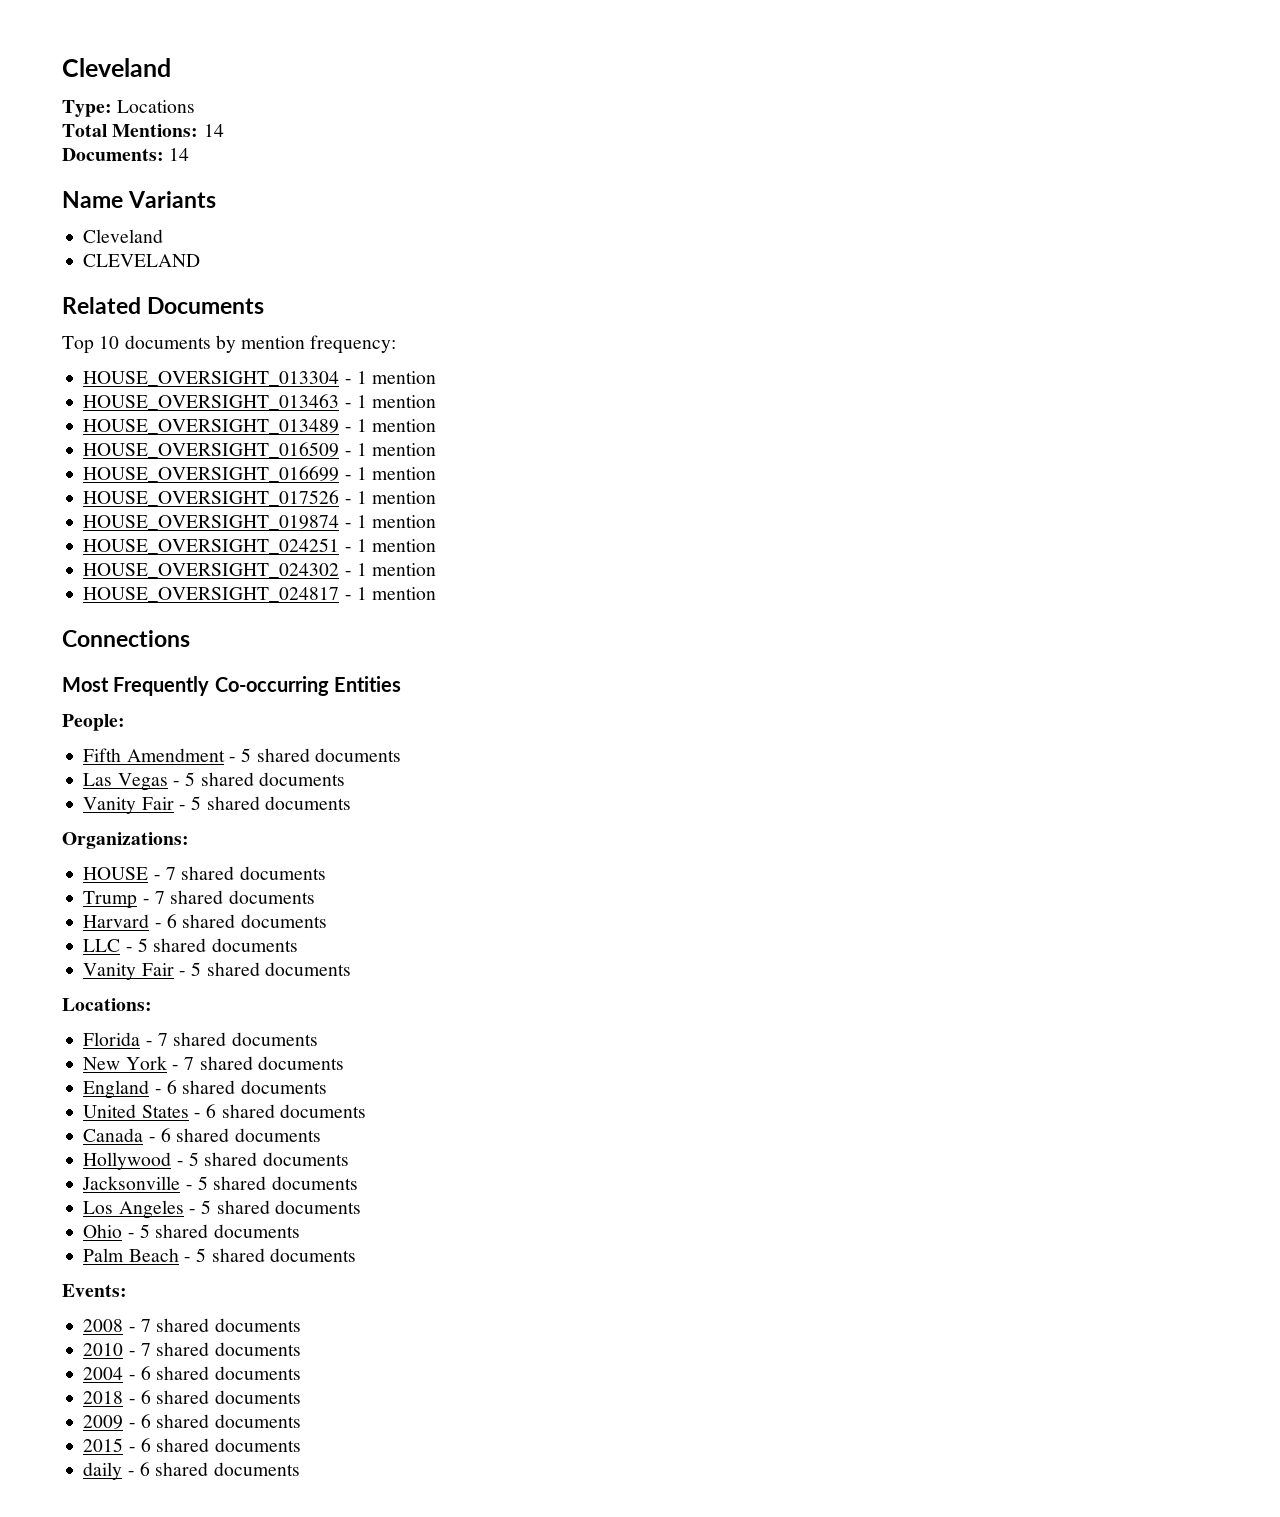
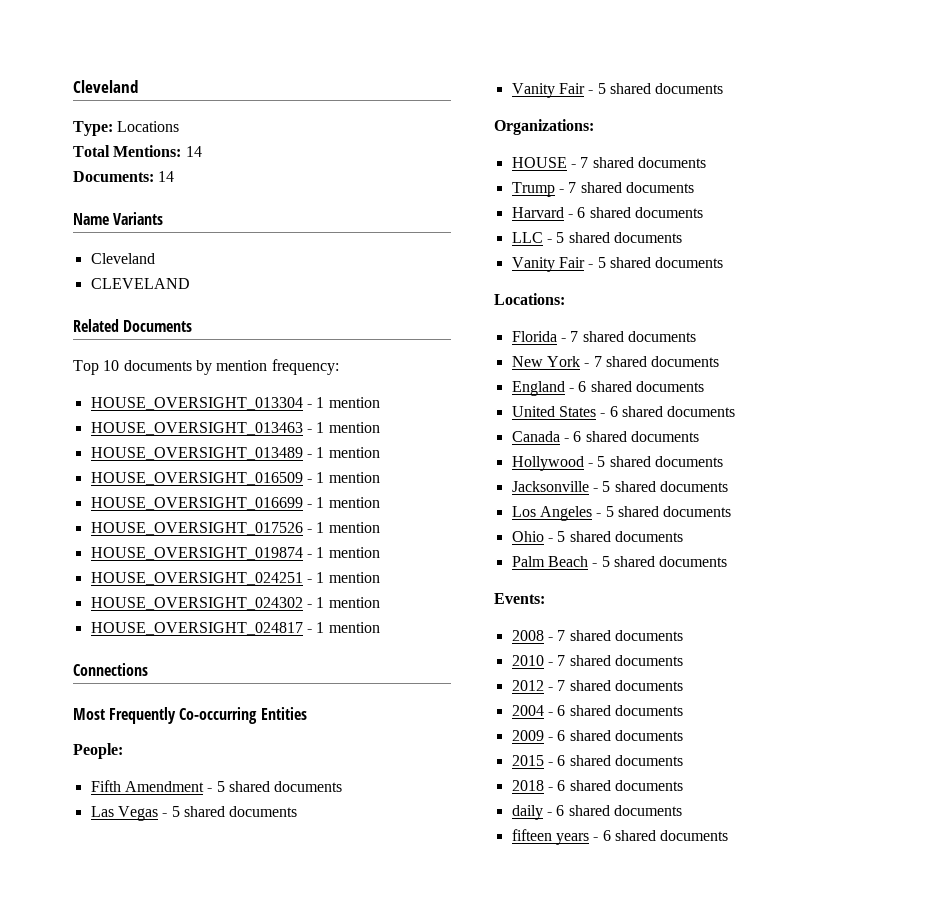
+ 2012 - 7 shared documents
  2004 - 6 shared documents
- 2018 - 6 shared documents
+ 2018 - 6 shared documents
+ fifteen years - 6 shared documents

